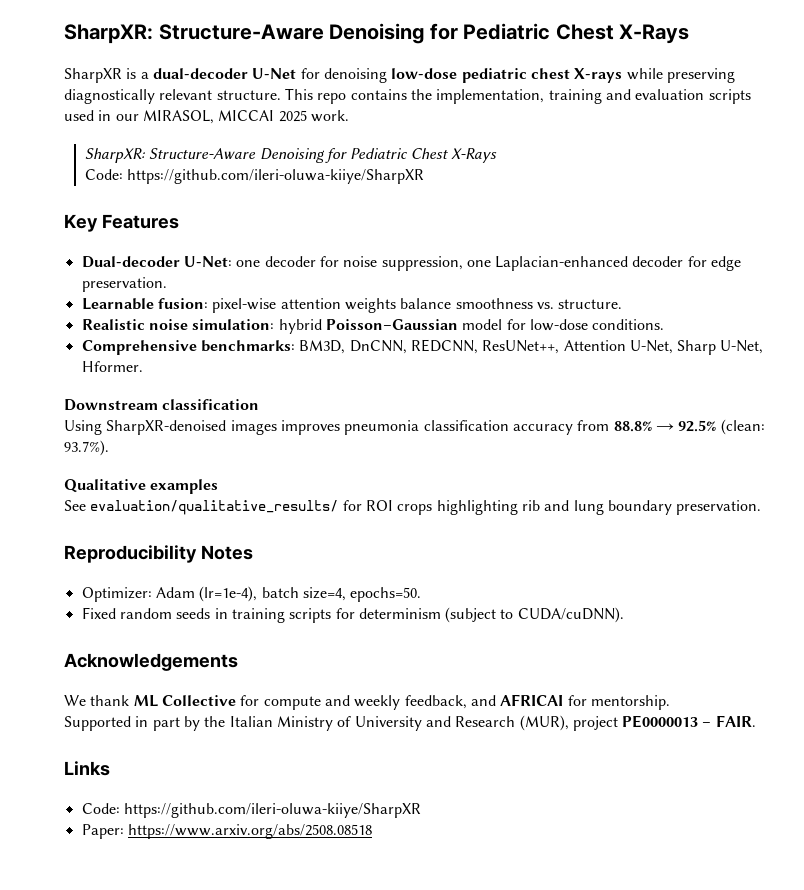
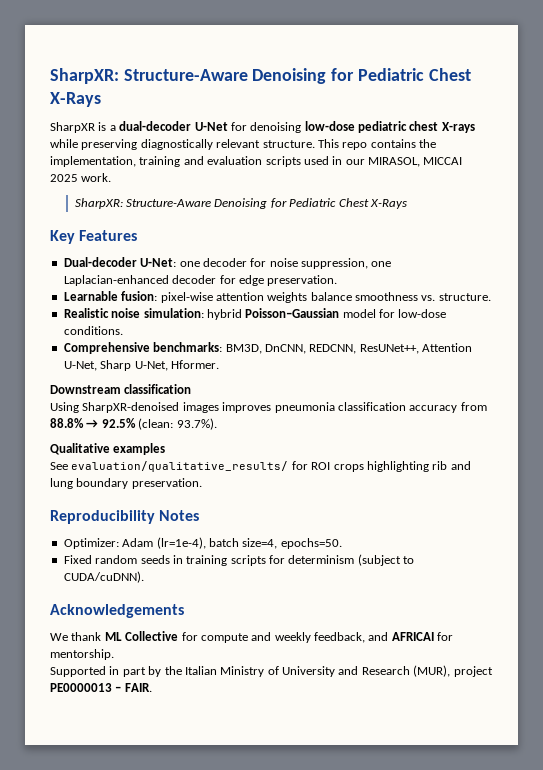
  This repo contains the implementation, training and evaluation scripts used in our MIRASOL, MICCAI 2025 work.
  SharpXR: Structure-Aware Denoising for Pediatric Chest X-Rays
- Code: https://github.com/ileri-oluwa-kiiye/SharpXR
- Links
- Code: https://github.com/ileri-oluwa-kiiye/SharpXR
- Paper: https://www.arxiv.org/abs/2508.08518

